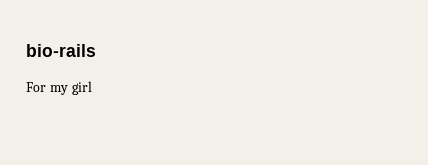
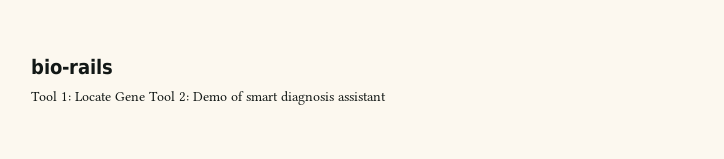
- For my girl
+ Tool 1: Locate Gene Tool 2: Demo of smart diagnosis assistant

